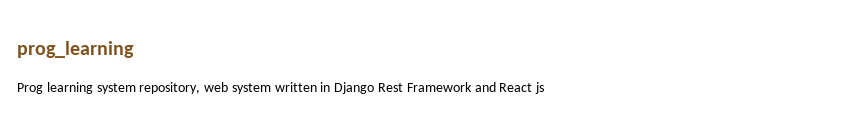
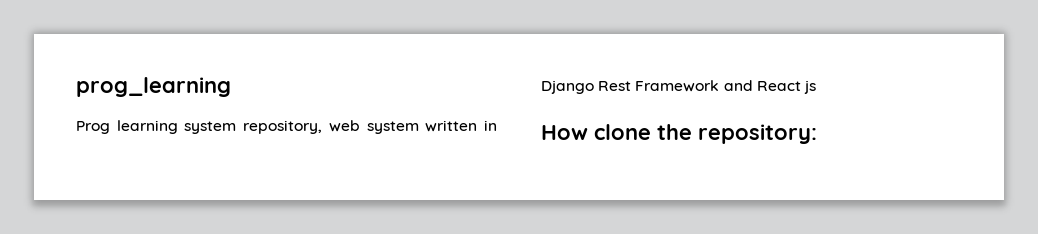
+ How clone the repository:

